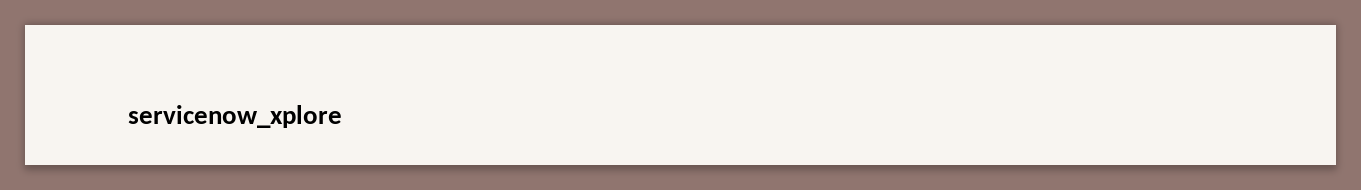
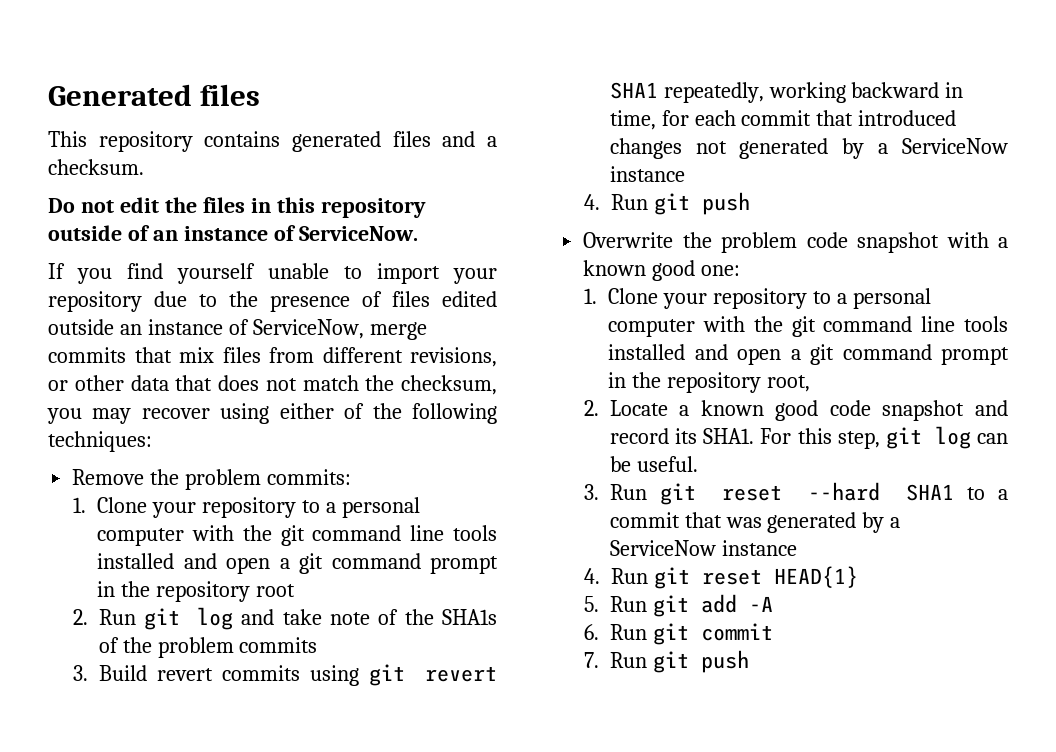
- servicenow_xplore
+ Generated files
+ This repository contains generated files and a checksum.
+ Do not edit the files in this repository outside of an instance of ServiceNow.
+ If you find yourself unable to import your repository due to the presence of files edited outside an instance of ServiceNow, merge commits that mix files from different revisions, or other data that does not match the checksum, you may recover using either of the following techniques:
+ Remove the problem commits:
+ 1. Clone your repository to a personal computer with the git command line tools installed and open a git command prompt in the repository root
+ 2. Run git log and take note of the SHA1s of the problem commits
+ 3. Build revert commits using git revert SHA1 repeatedly, working backward in time, for each commit that introduced changes not generated by a ServiceNow instance
+ 4. Run git push
+ Overwrite the problem code snapshot with a known good one:
+ 1. Clone your repository to a personal computer with the git command line tools installed and open a git command prompt in the repository root,
+ 2. Locate a known good code snapshot and record its SHA1. For this step, git log can be useful.
+ 3. Run git reset --hard SHA1 to a commit that was generated by a ServiceNow instance
+ 4. Run git reset HEAD{1}
+ 5. Run git add -A
+ 6. Run git commit
+ 7. Run git push

